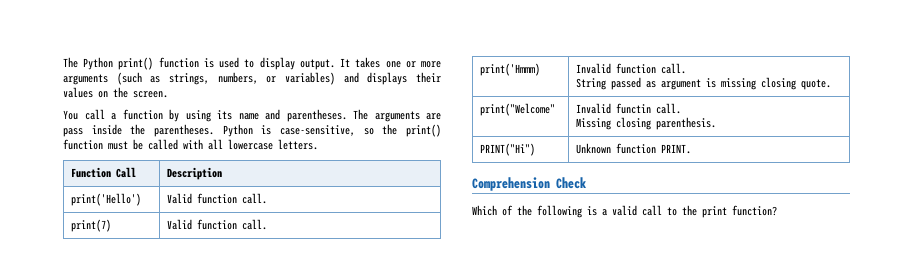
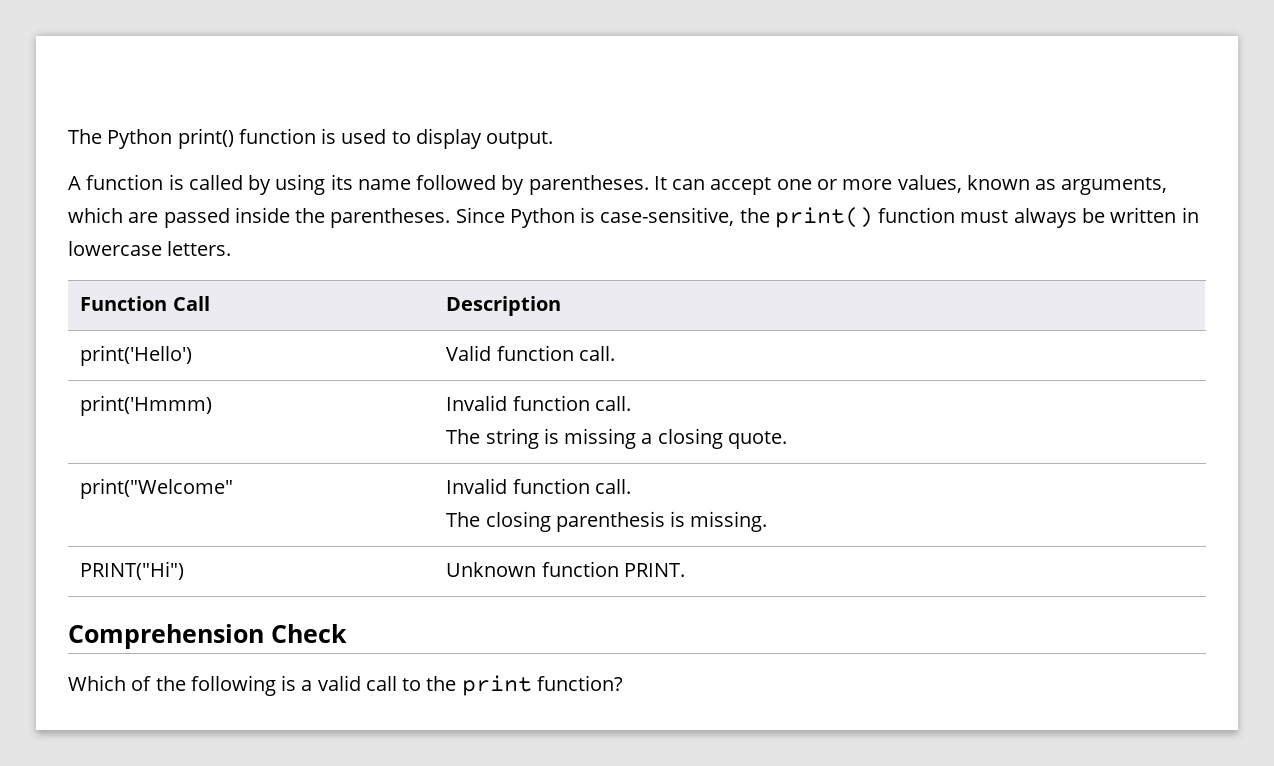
- The Python print() function is used to display output. It takes one or more arguments (such as strings, numbers, or variables) and displays their values on the screen.
- You call a function by using its name and parentheses. The arguments are pass inside the parentheses.
+ The Python print() function is used to display output.
+ A function is called by using its name followed by parentheses. It can accept one or more values, known as arguments, which are passed inside the parentheses.
- Python is case-sensitive, so the print() function must be called with all lowercase letters.
+ Since Python is case-sensitive, the print() function must always be written in lowercase letters.
- print(7) | Valid function call.
  print('Hmmm) | Invalid function call.
- String passed as argument is missing closing quote.
+ The string is missing a closing quote.
- print("Welcome" | Invalid functin call.
- Missing closing parenthesis.
+ print("Welcome" | Invalid function call.
+ The closing parenthesis is missing.

